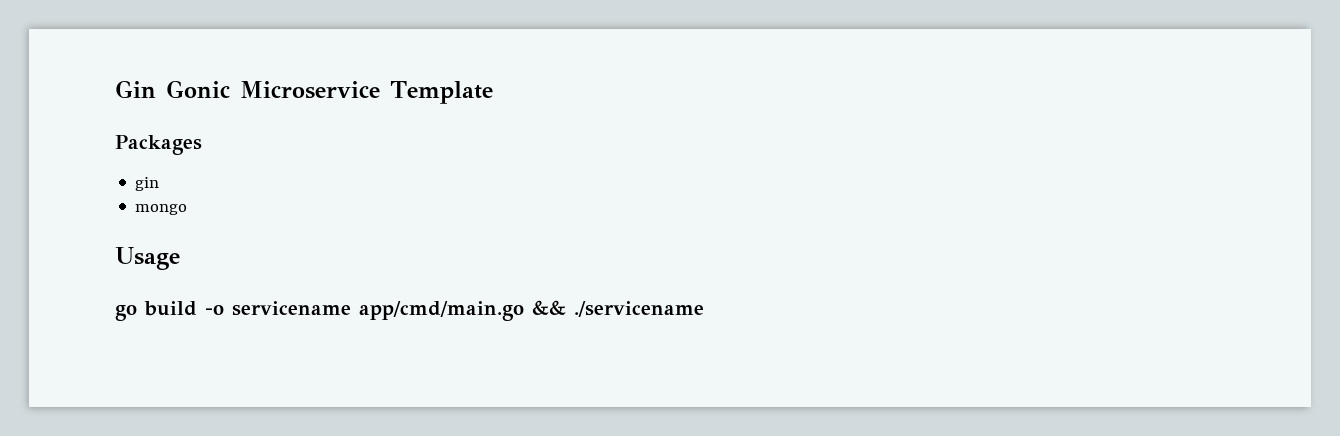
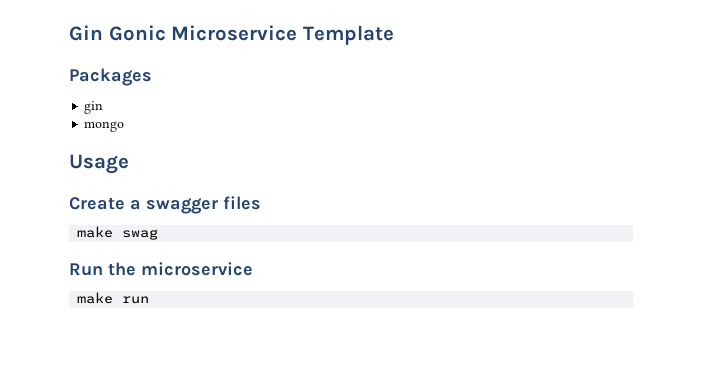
- go build -o servicename app/cmd/main.go && ./servicename
+ Create a swagger files
+ make swag
+ Run the microservice
+ make run

